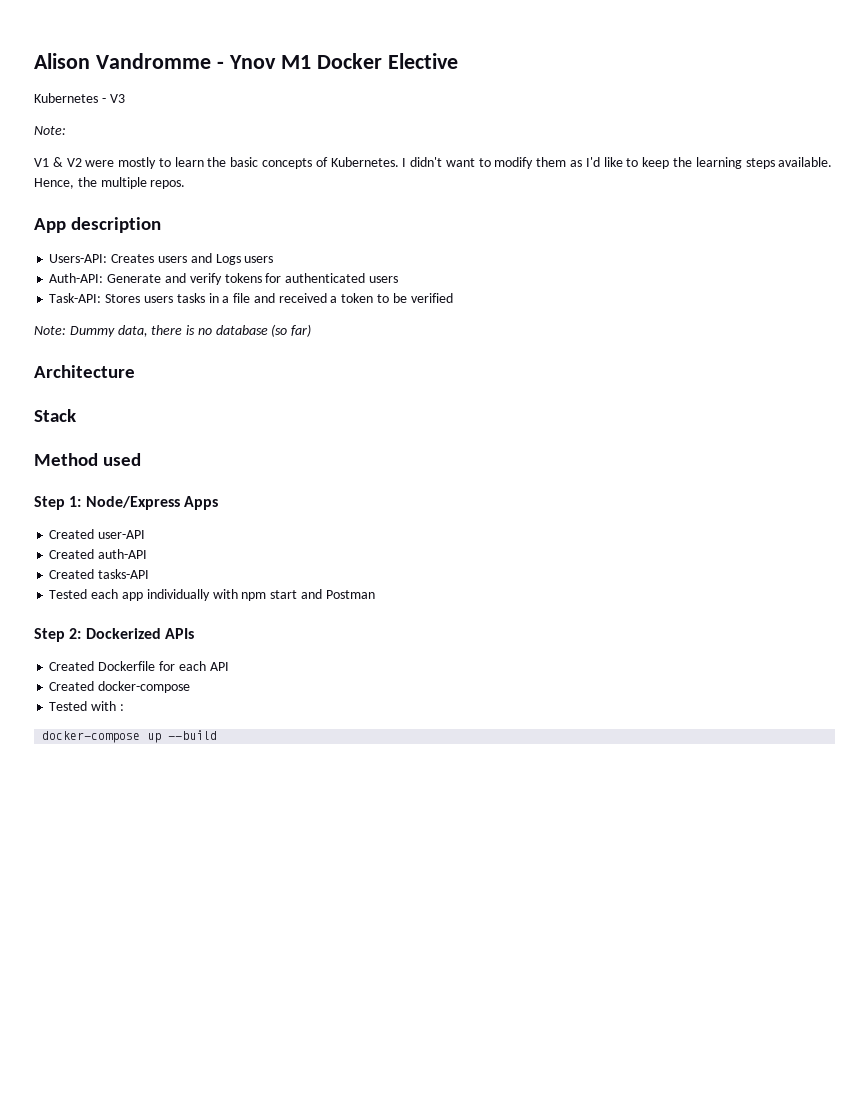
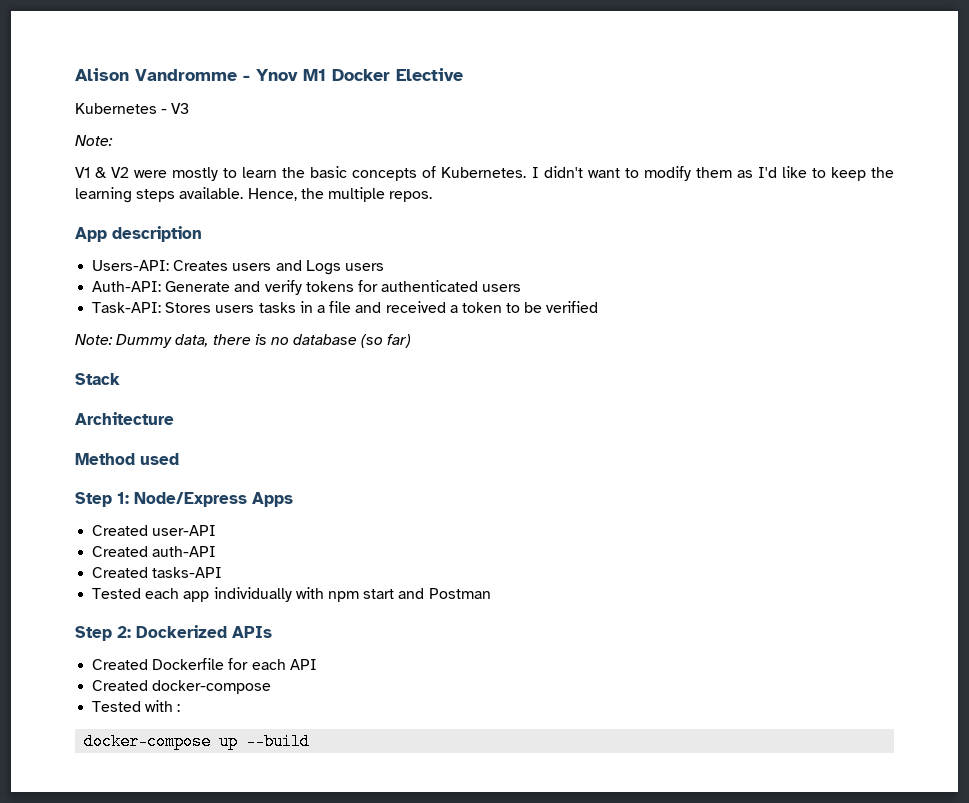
+ Stack
- Stack

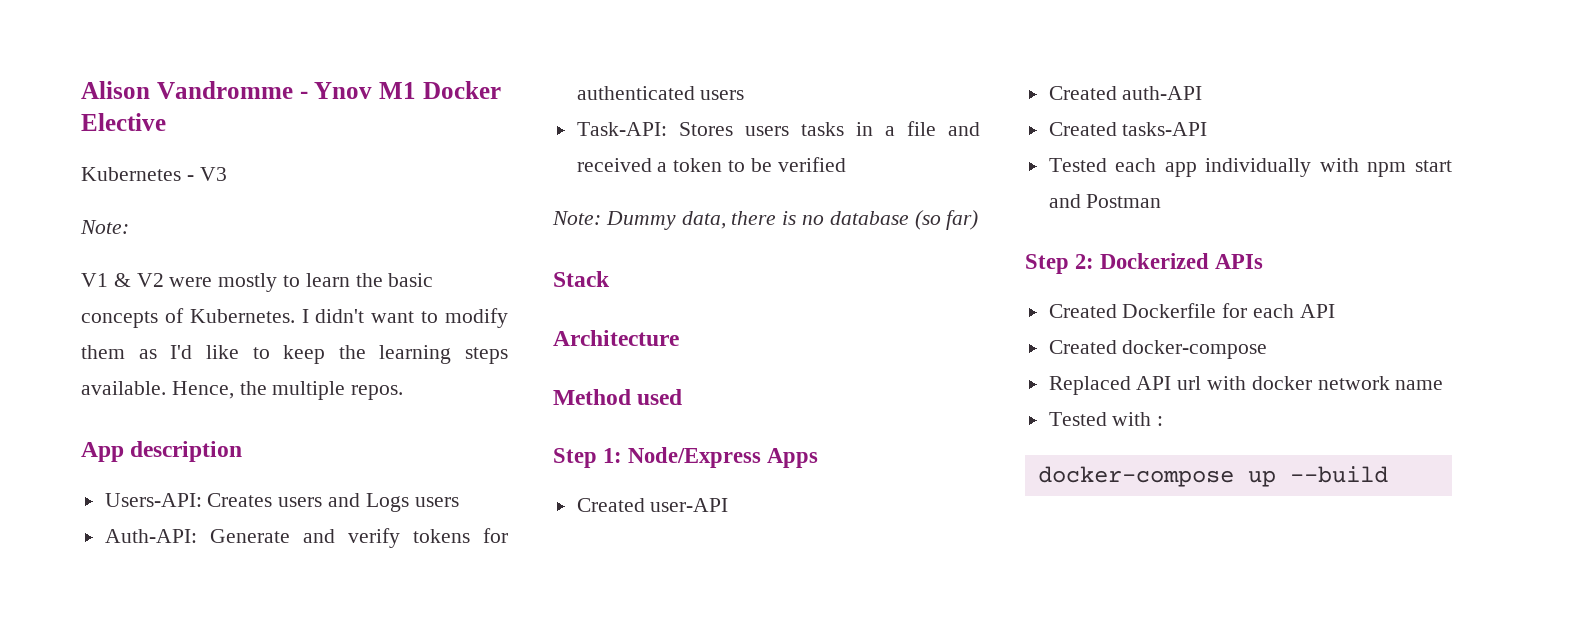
+ Replaced API url with docker network name

